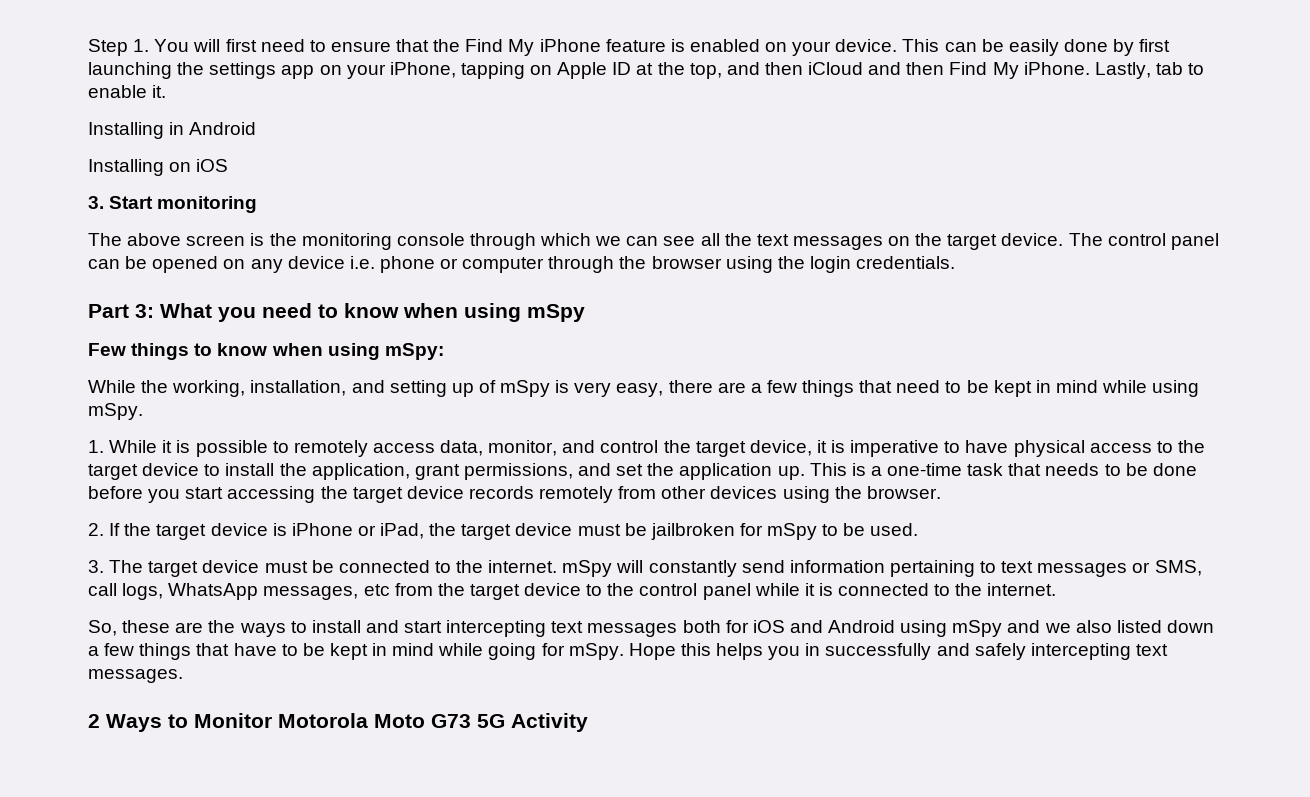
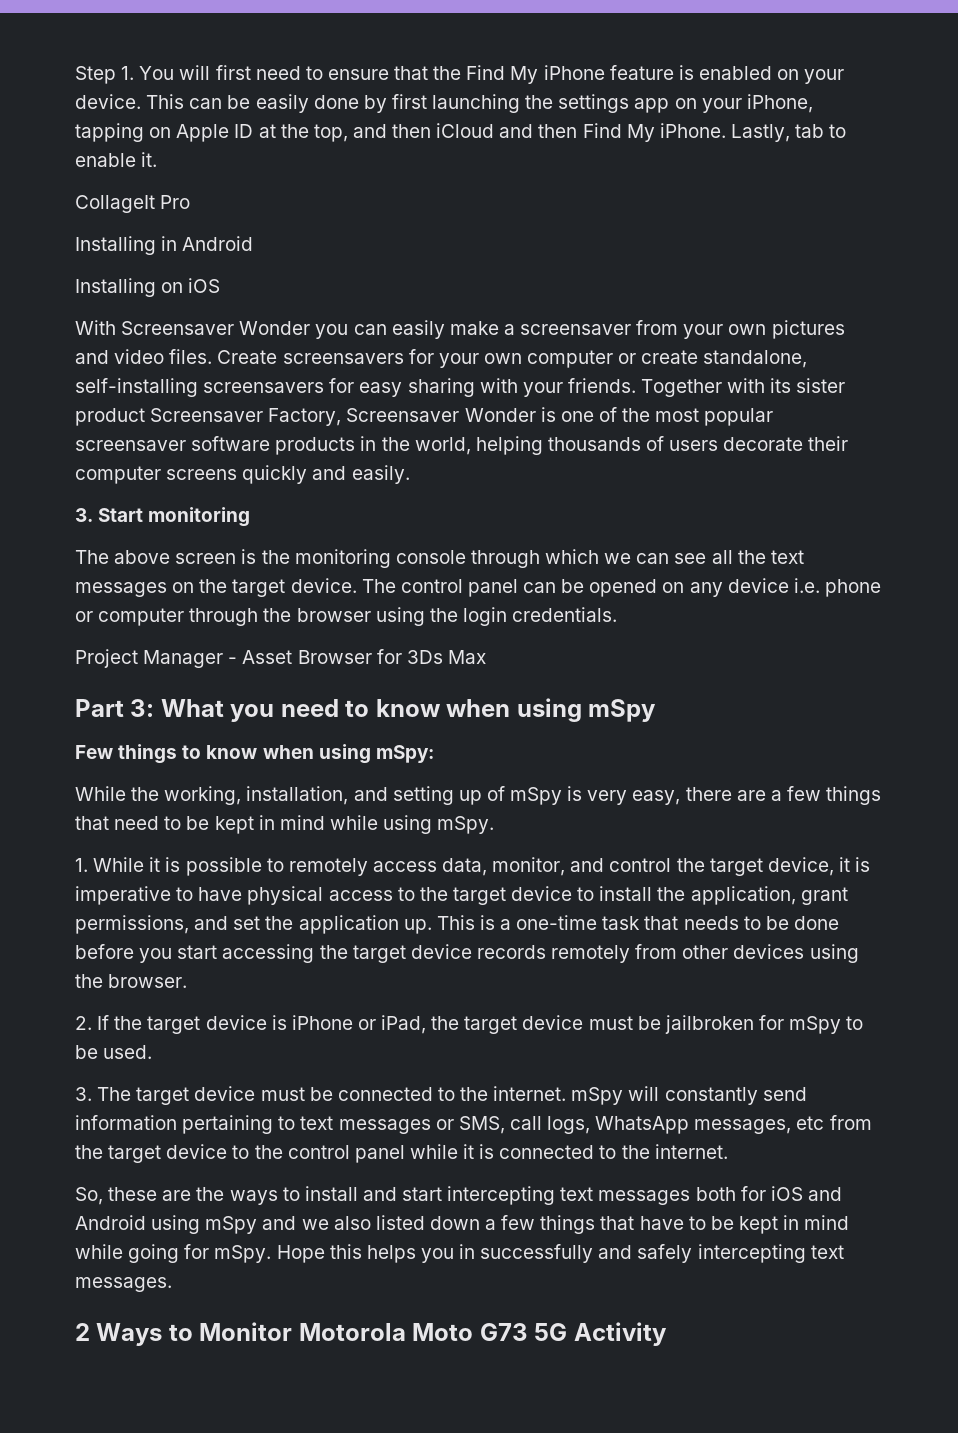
+ CollageIt Pro
+ With Screensaver Wonder you can easily make a screensaver from your own pictures and video files. Create screensavers for your own computer or create standalone, self-installing screensavers for easy sharing with your friends. Together with its sister product Screensaver Factory, Screensaver Wonder is one of the most popular screensaver software products in the world, helping thousands of users decorate their computer screens quickly and easily.
+ Project Manager - Asset Browser for 3Ds Max

